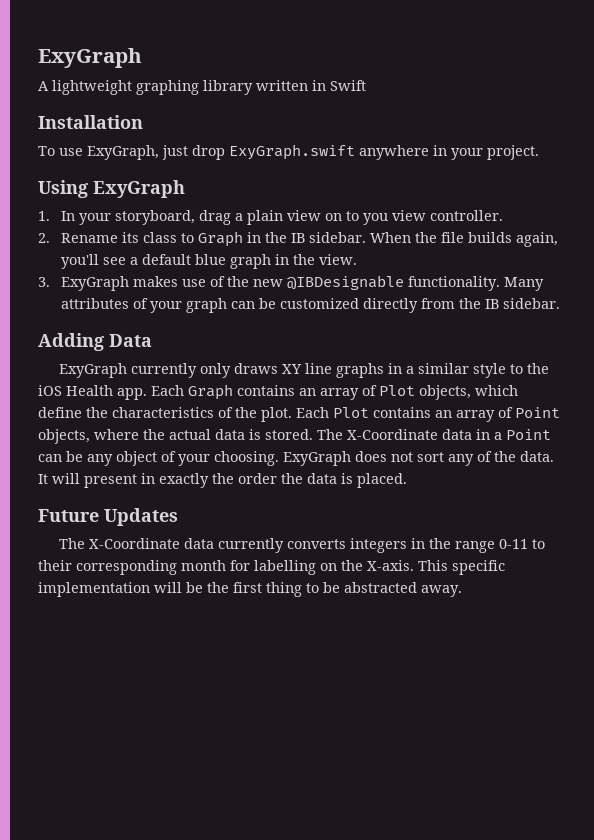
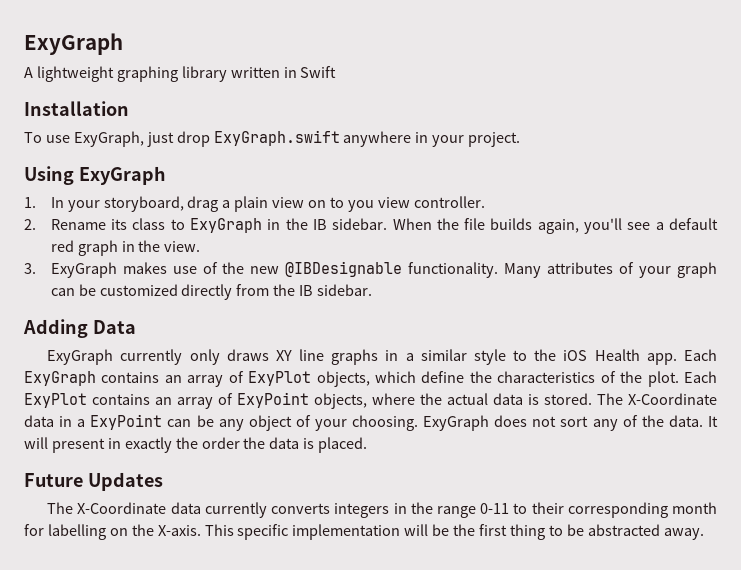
- 2. Rename its class to Graph in the IB sidebar.
+ 2. Rename its class to ExyGraph in the IB sidebar.
- When the file builds again, you'll see a default blue graph in the view.
+ When the file builds again, you'll see a default red graph in the view.
- Each Graph contains an array of Plot objects, which define the characteristics of the plot.
+ Each ExyGraph contains an array of ExyPlot objects, which define the characteristics of the plot.
- Each Plot contains an array of Point objects, where the actual data is stored.
+ Each ExyPlot contains an array of ExyPoint objects, where the actual data is stored.
- The X-Coordinate data in a Point can be any object of your choosing.
+ The X-Coordinate data in a ExyPoint can be any object of your choosing.

